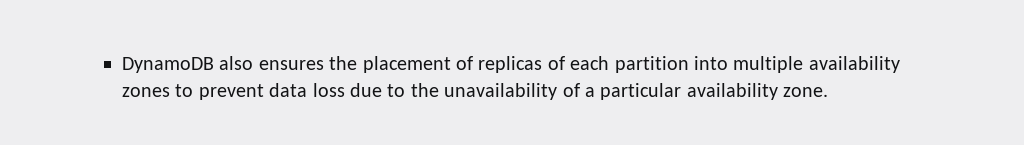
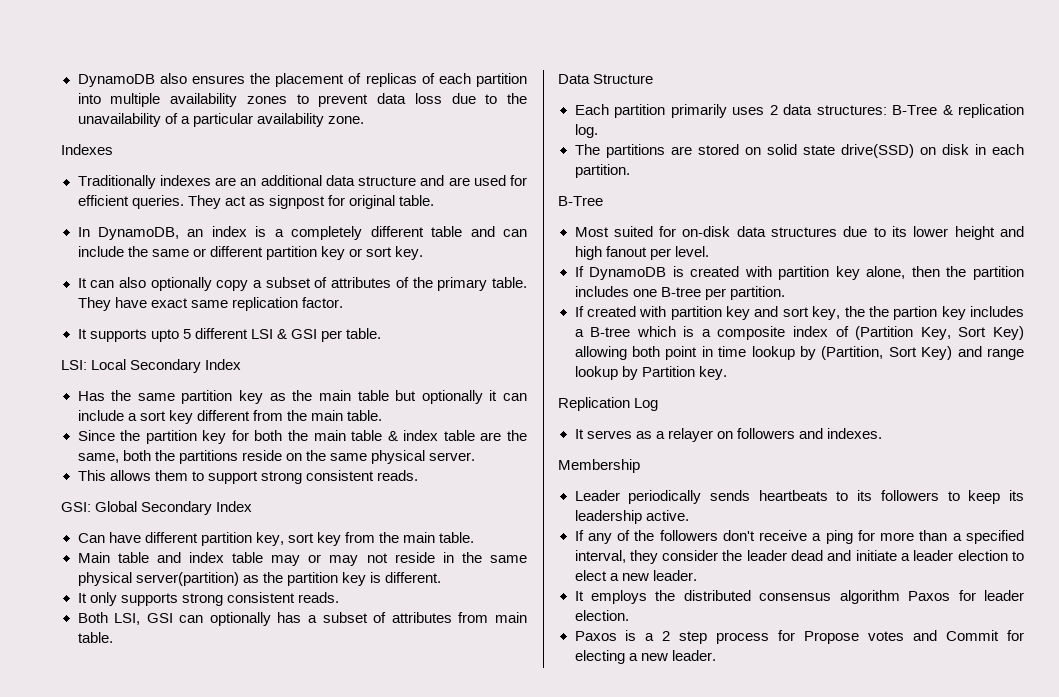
+ Indexes
+ Traditionally indexes are an additional data structure and are used for efficient queries. They act as signpost for original table.
+ In DynamoDB, an index is a completely different table and can include the same or different partition key or sort key.
+ It can also optionally copy a subset of attributes of the primary table. They have exact same replication factor.
+ It supports upto 5 different LSI & GSI per table.
+ LSI: Local Secondary Index
+ Has the same partition key as the main table but optionally it can include a sort key different from the main table.
+ Since the partition key for both the main table & index table are the same, both the partitions reside on the same physical server.
+ This allows them to support strong consistent reads.
+ GSI: Global Secondary Index
+ Can have different partition key, sort key from the main table.
+ Main table and index table may or may not reside in the same physical server(partition) as the partition key is different.
+ It only supports strong consistent reads.
+ Both LSI, GSI can optionally has a subset of attributes from main table.
+ Data Structure
+ Each partition primarily uses 2 data structures: B-Tree & replication log.
+ The partitions are stored on solid state drive(SSD) on disk in each partition.
+ B-Tree
+ Most suited for on-disk data structures due to its lower height and high fanout per level.
+ If DynamoDB is created with partition key alone, then the partition includes one B-tree per partition.
+ If created with partition key and sort key, the the partion key includes a B-tree which is a composite index of (Partition Key, Sort Key) allowing both point in time lookup by (Partition, Sort Key) and range lookup by Partition key.
+ Replication Log
+ It serves as a relayer on followers and indexes.
+ Membership
+ Leader periodically sends heartbeats to its followers to keep its leadership active.
+ If any of the followers don't receive a ping for more than a specified interval, they consider the leader dead and initiate a leader election to elect a new leader.
+ It employs the distributed consensus algorithm Paxos for leader election.
+ Paxos is a 2 step process for Propose votes and Commit for electing a new leader.

